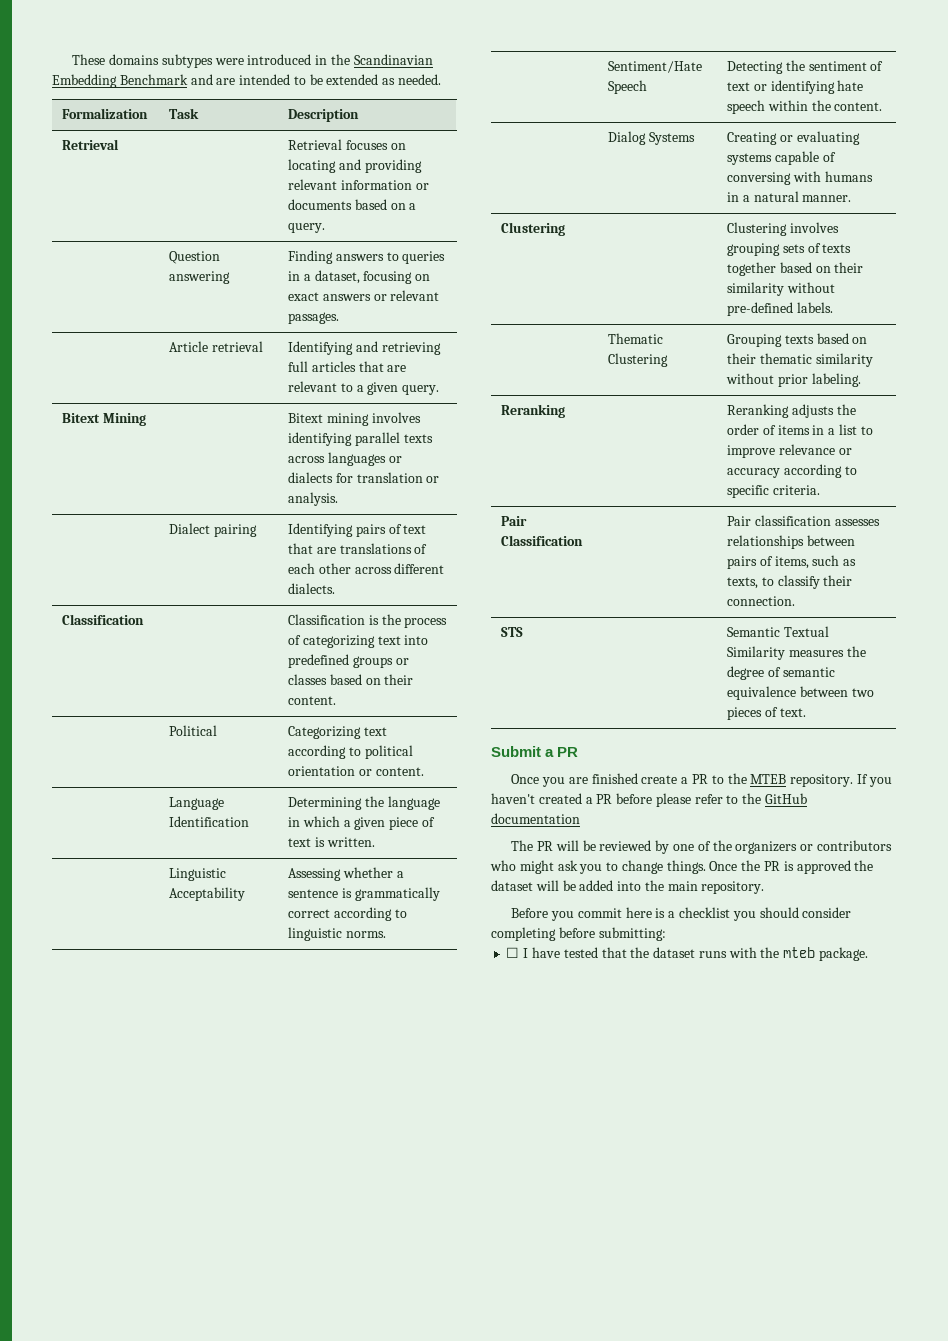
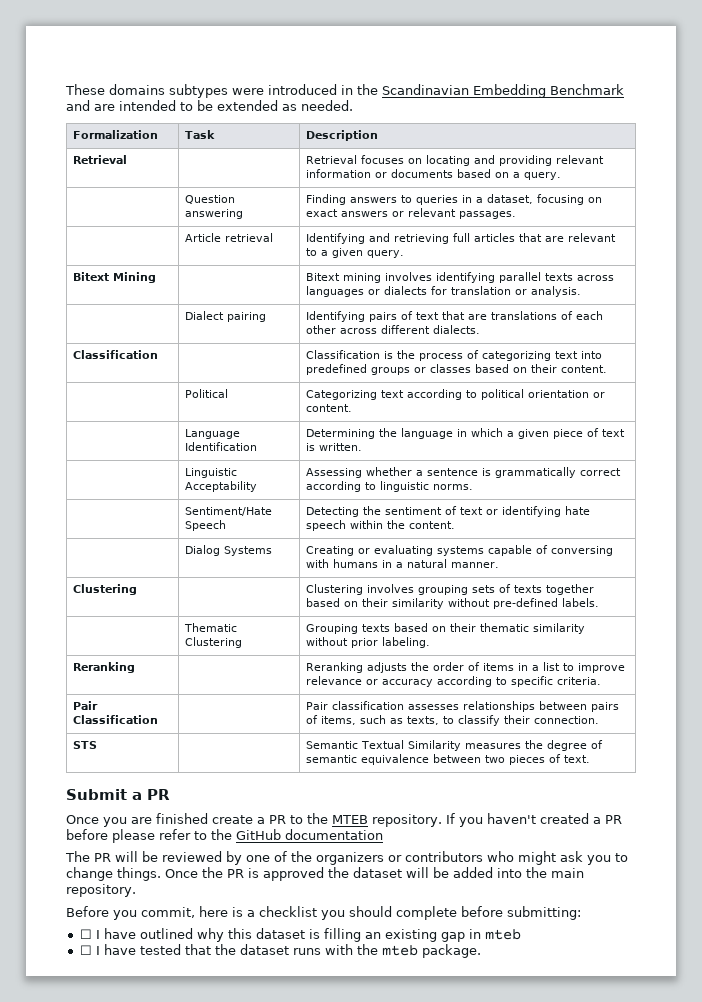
- Before you commit here is a checklist you should consider completing before submitting:
+ Before you commit, here is a checklist you should complete before submitting:
+ ☐ I have outlined why this dataset is filling an existing gap in mteb

